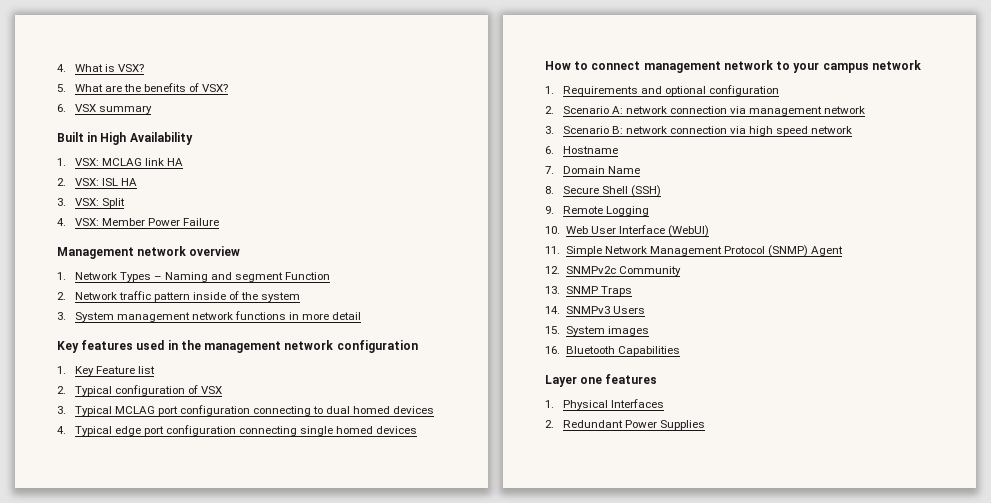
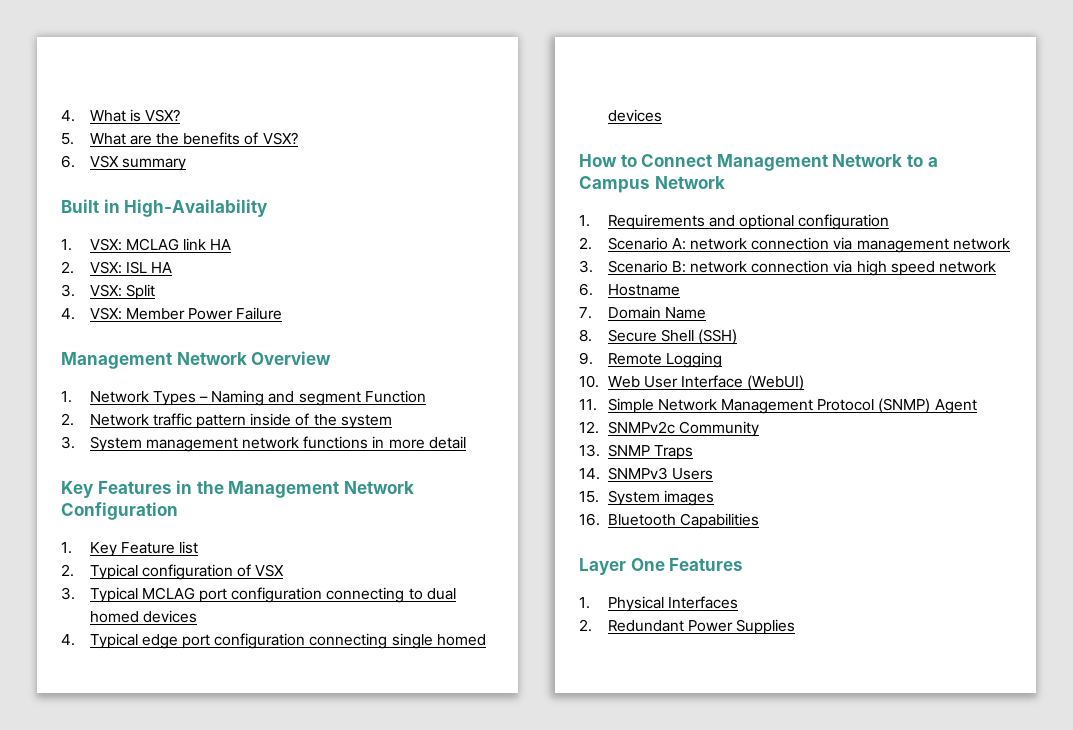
- Built in High Availability
+ Built in High-Availability
- Management network overview
+ Management Network Overview
- Key features used in the management network configuration
+ Key Features in the Management Network Configuration
- How to connect management network to your campus network
+ How to Connect Management Network to a Campus Network
- Layer one features
+ Layer One Features

